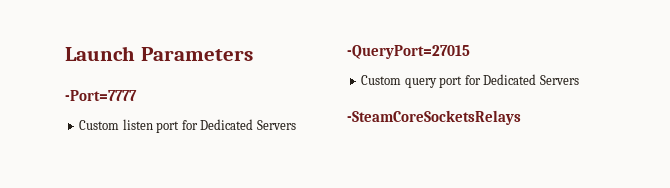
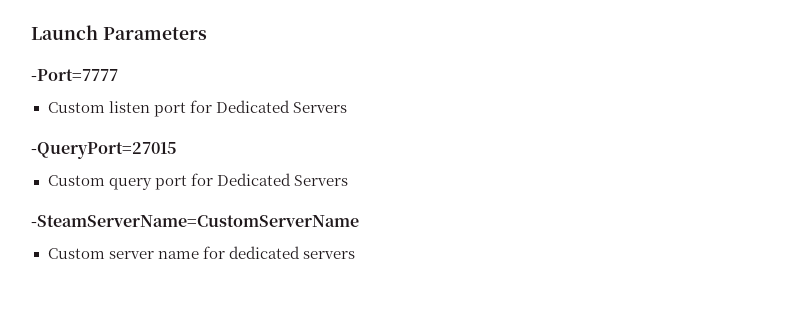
- -SteamCoreSocketsRelays
+ -SteamServerName=CustomServerName
+ Custom server name for dedicated servers

